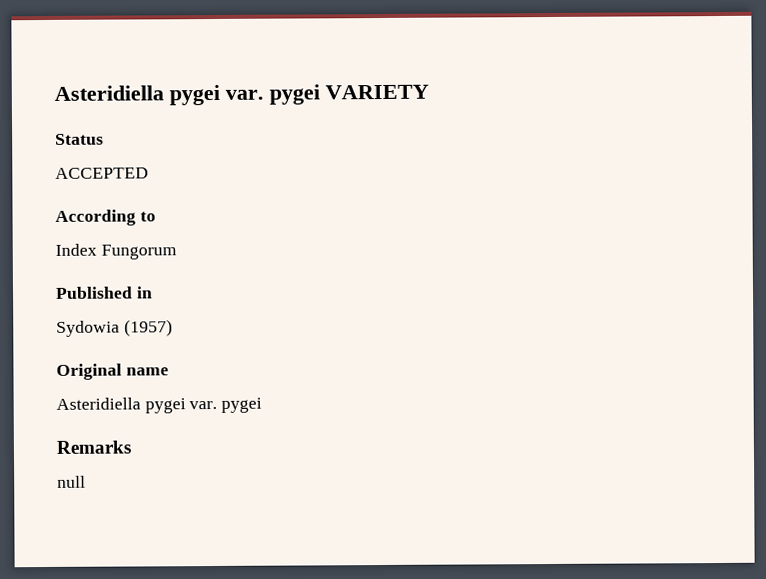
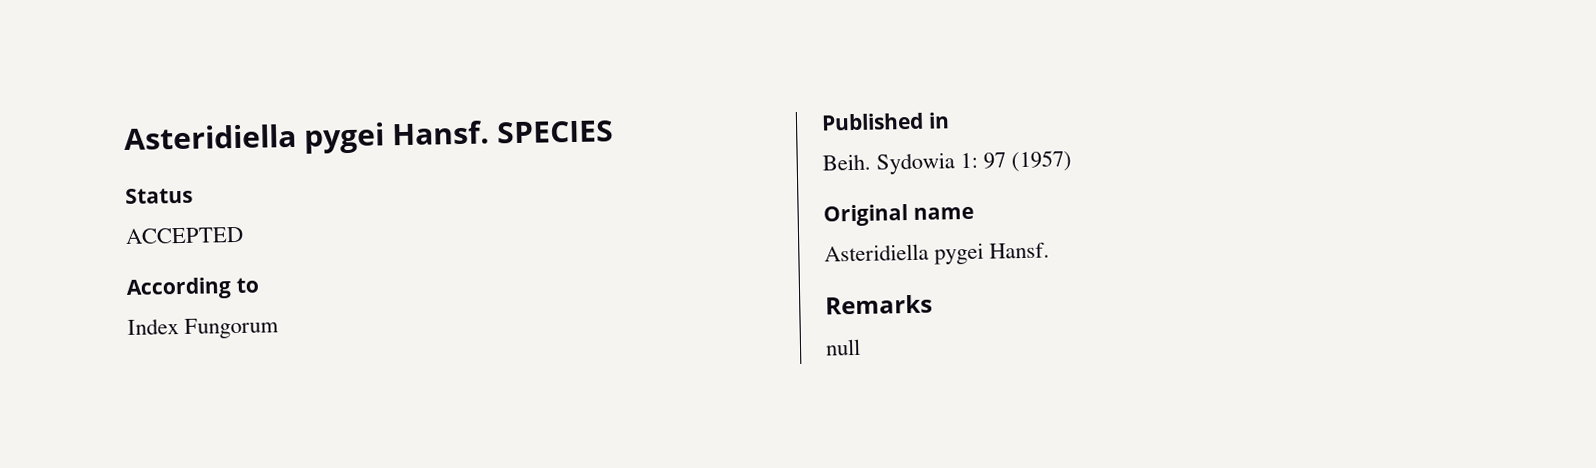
- Asteridiella pygei var. pygei VARIETY
+ Asteridiella pygei Hansf. SPECIES
- Sydowia (1957)
+ Beih. Sydowia 1: 97 (1957)
  Original name
- Asteridiella pygei var. pygei
+ Asteridiella pygei Hansf.

